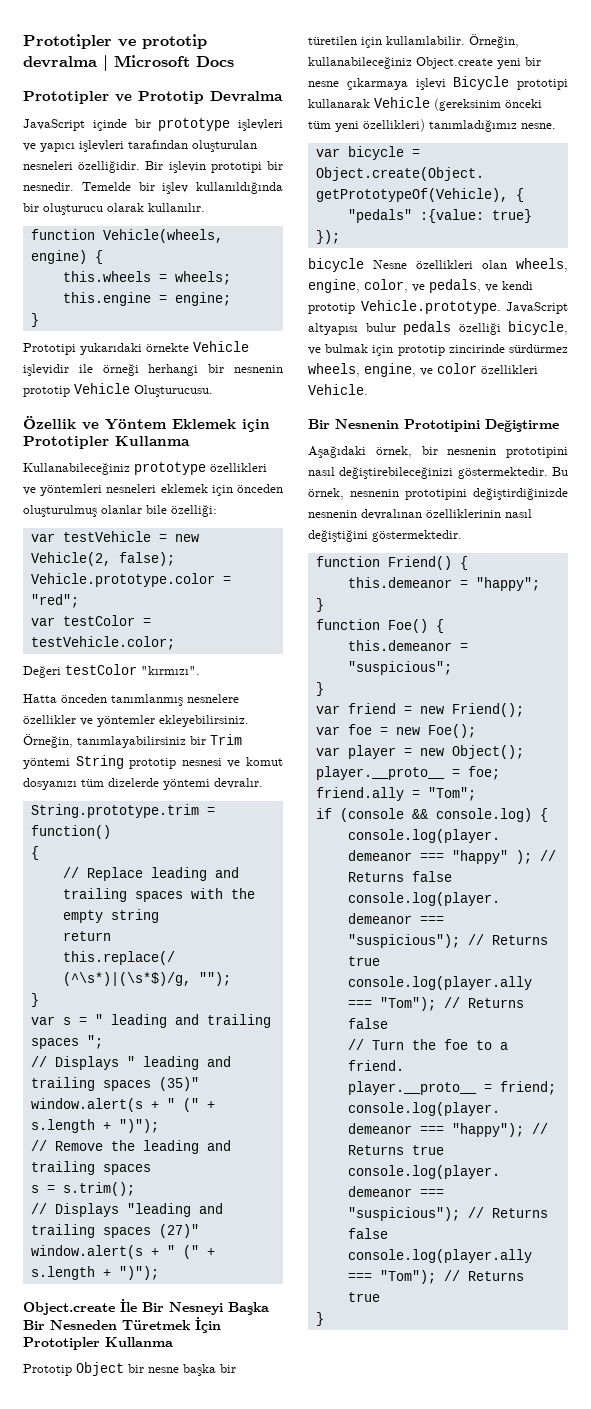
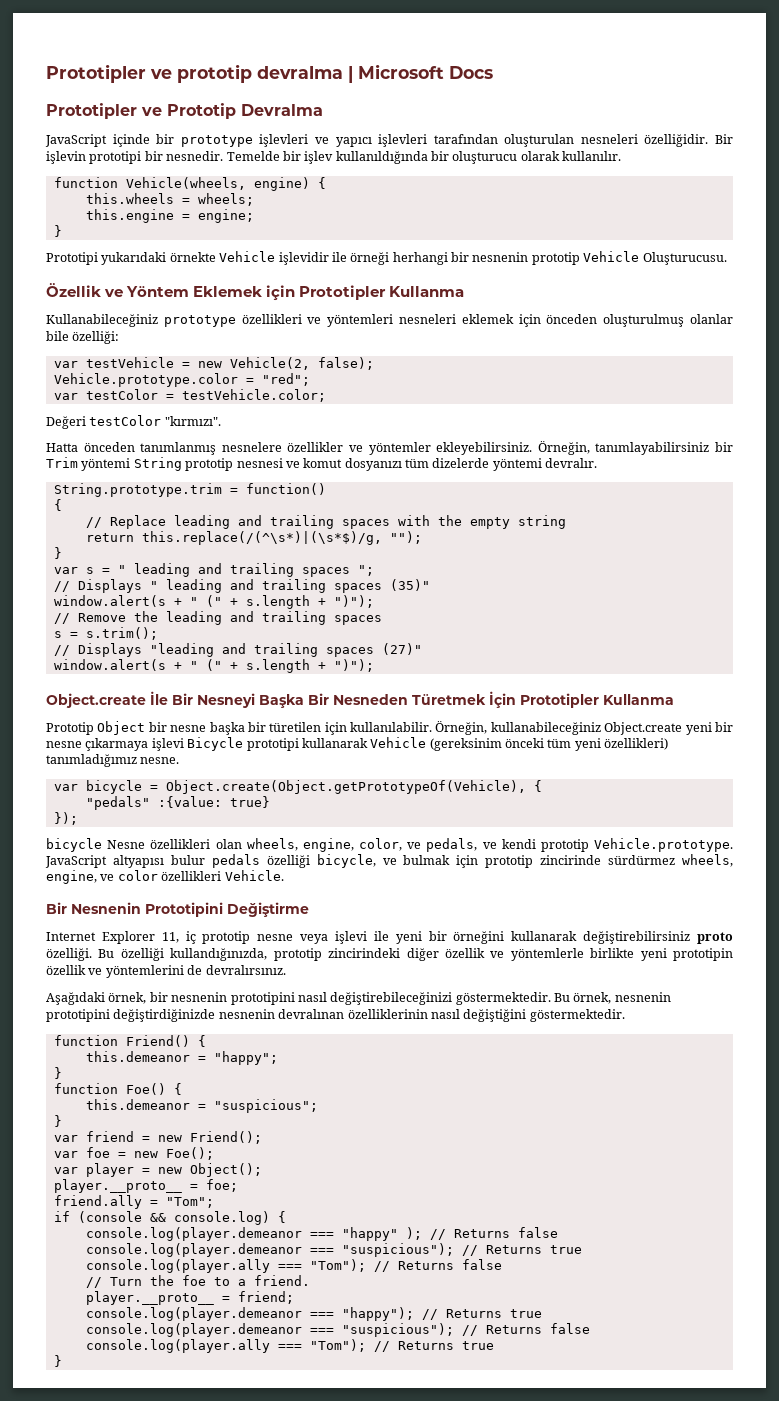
+ Internet Explorer 11, iç prototip nesne veya işlevi ile yeni bir örneğini kullanarak değiştirebilirsiniz proto özelliği. Bu özelliği kullandığınızda, prototip zincirindeki diğer özellik ve yöntemlerle birlikte yeni prototipin özellik ve yöntemlerini de devralırsınız.

